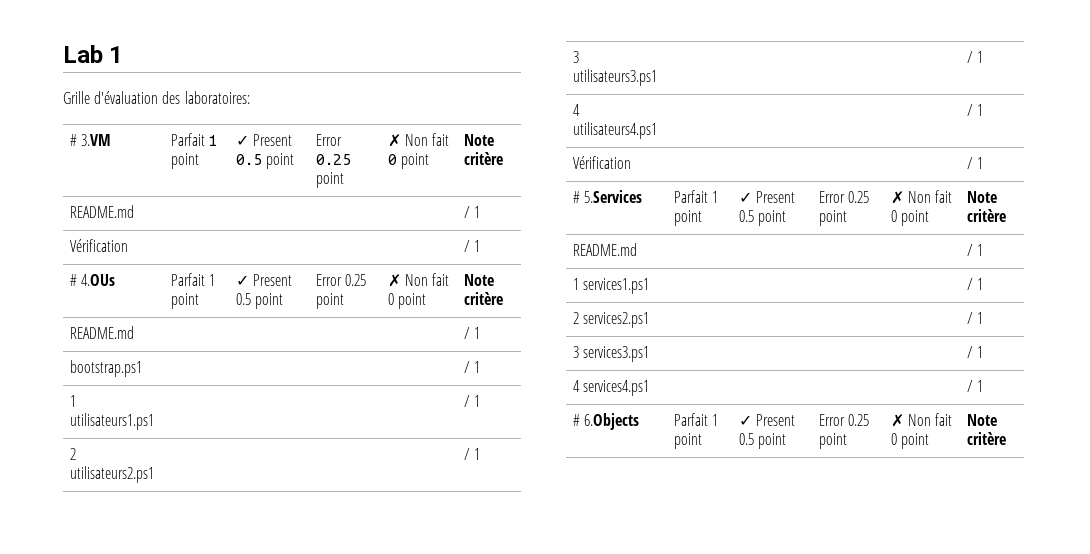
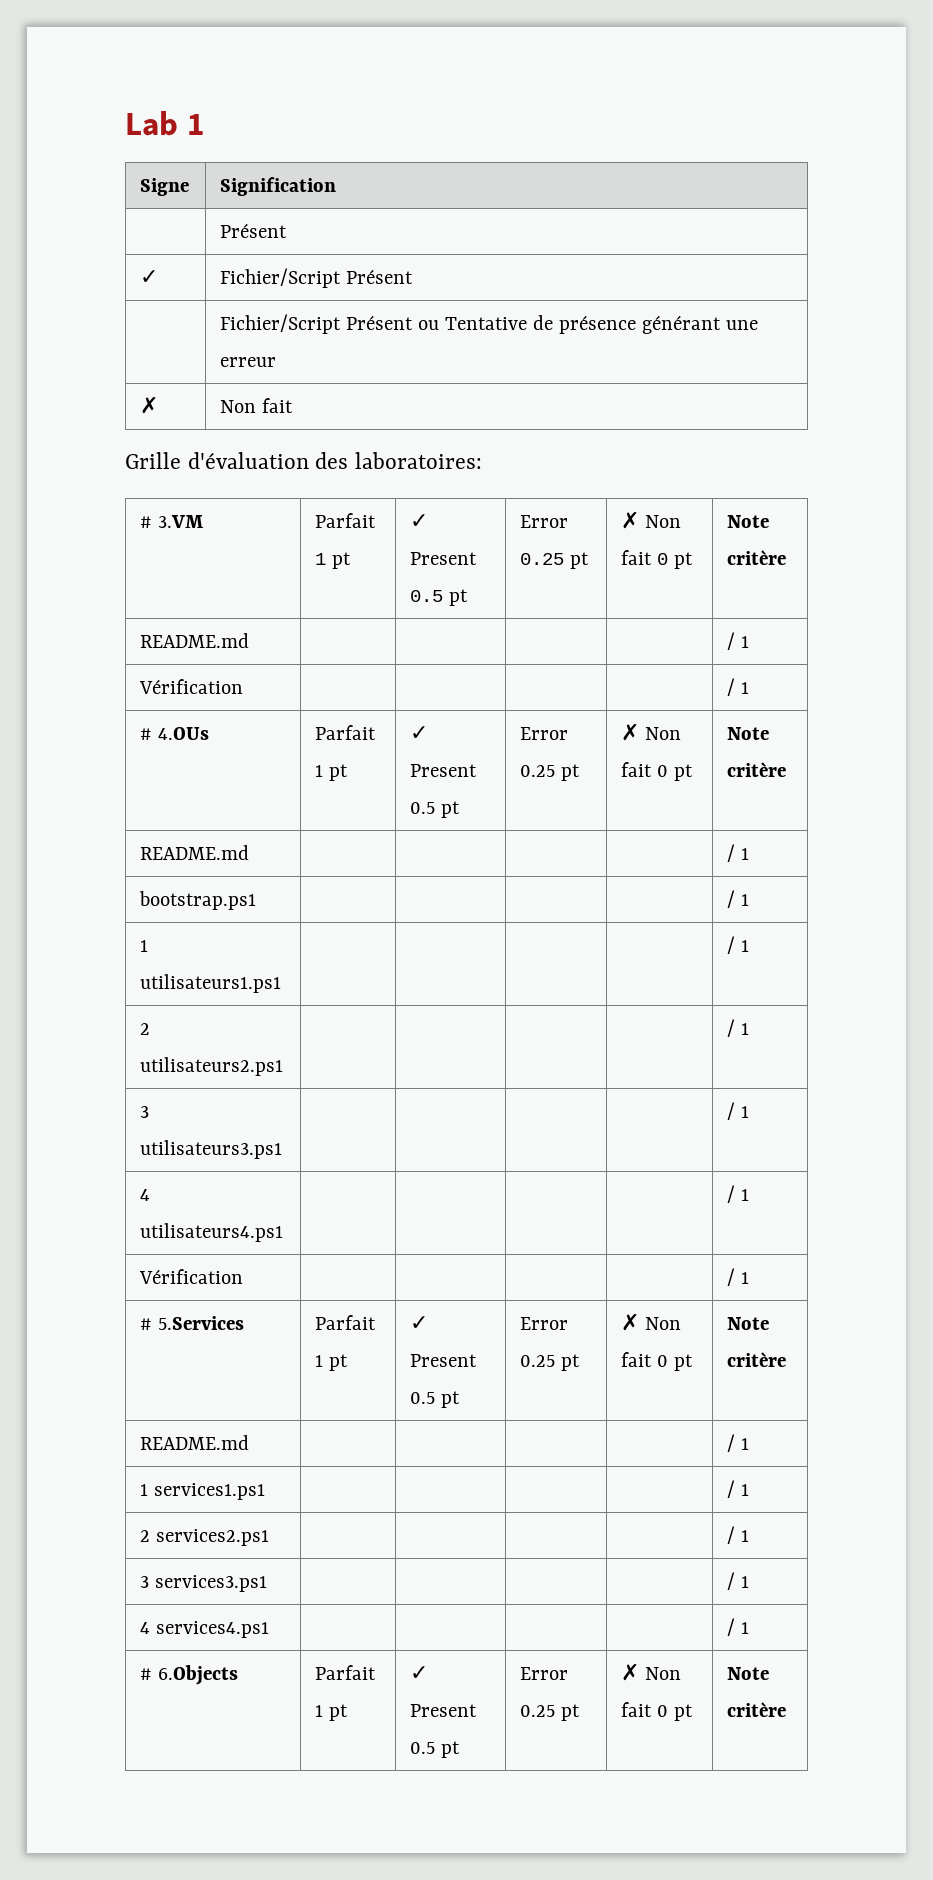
+ Signe | Signification
+ | Présent
+ ✓ | Fichier/Script Présent
+ | Fichier/Script Présent ou Tentative de présence générant une erreur
+ ✗ | Non fait
- # 3.VM | Parfait 1 point | ✓ Present 0.5 point | Error 0.25 point | ✗ Non fait 0 point | Note critère
+ # 3.VM | Parfait 1 pt | ✓ Present 0.5 pt | Error 0.25 pt | ✗ Non fait 0 pt | Note critère
- # 4.OUs | Parfait 1 point | ✓ Present 0.5 point | Error 0.25 point | ✗ Non fait 0 point | Note critère
+ # 4.OUs | Parfait 1 pt | ✓ Present 0.5 pt | Error 0.25 pt | ✗ Non fait 0 pt | Note critère
- # 5.Services | Parfait 1 point | ✓ Present 0.5 point | Error 0.25 point | ✗ Non fait 0 point | Note critère
+ # 5.Services | Parfait 1 pt | ✓ Present 0.5 pt | Error 0.25 pt | ✗ Non fait 0 pt | Note critère
- # 6.Objects | Parfait 1 point | ✓ Present 0.5 point | Error 0.25 point | ✗ Non fait 0 point | Note critère
+ # 6.Objects | Parfait 1 pt | ✓ Present 0.5 pt | Error 0.25 pt | ✗ Non fait 0 pt | Note critère

